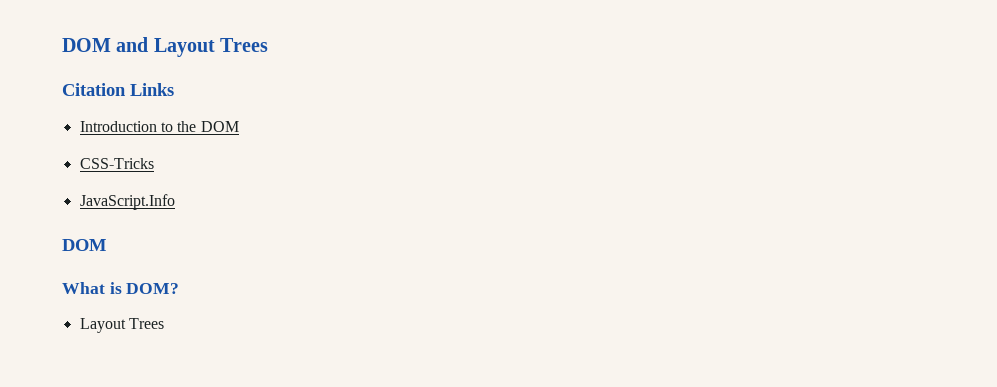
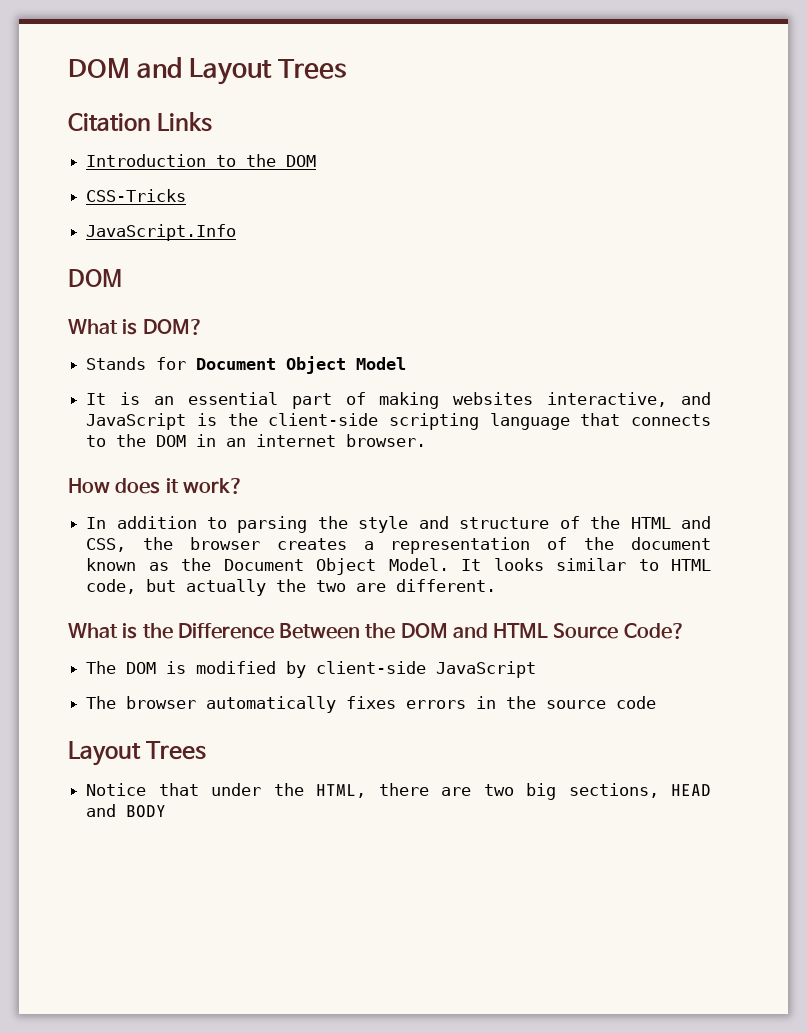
  What is DOM?
+ Stands for Document Object Model
+ It is an essential part of making websites interactive, and JavaScript is the client-side scripting language that connects to the DOM in an internet browser.
+ How does it work?
+ In addition to parsing the style and structure of the HTML and CSS, the browser creates a representation of the document known as the Document Object Model. It looks similar to HTML code, but actually the two are different.
+ What is the Difference Between the DOM and HTML Source Code?
+ The DOM is modified by client-side JavaScript
+ The browser automatically fixes errors in the source code
  Layout Trees
+ Notice that under the HTML, there are two big sections, HEAD and BODY

